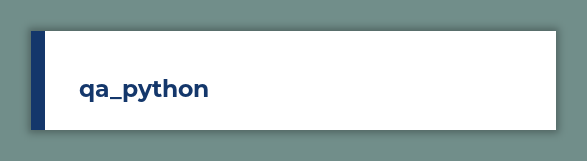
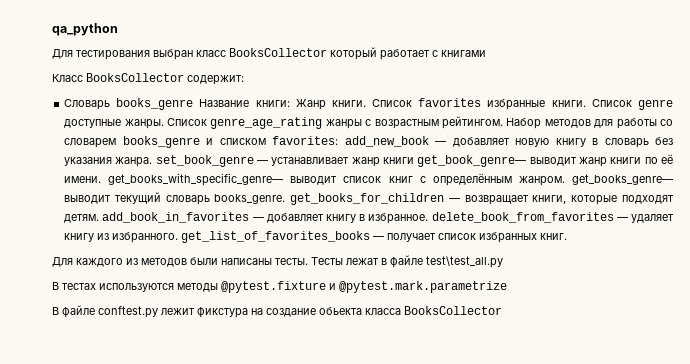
+ Для тестирования выбран класс BooksCollector который работает с книгами
+ Класс BooksCollector содержит:
+ Словарь books_genre Название книги: Жанр книги. Список favorites избранные книги. Список genre доступные жанры. Список genre_age_rating жанры с возрастным рейтингом. Набор методов для работы со словарем books_genre и списком favorites: add_new_book — добавляет новую книгу в словарь без указания жанра. set_book_genre — устанавливает жанр книги get_book_genre— выводит жанр книги по её имени. get_books_with_specific_genre— выводит список книг с определённым жанром. get_books_genre— выводит текущий словарь books_genre. get_books_for_children — возвращает книги, которые подходят детям. add_book_in_favorites — добавляет книгу в избранное. delete_book_from_favorites — удаляет книгу из избранного. get_list_of_favorites_books — получает список избранных книг.
+ Для каждого из методов были написаны тесты. Тесты лежат в файле test\test_all.py
+ В тестах используются методы @pytest.fixture и @pytest.mark.parametrize
+ В файле conftest.py лежит фикстура на создание обьекта класса BooksCollector

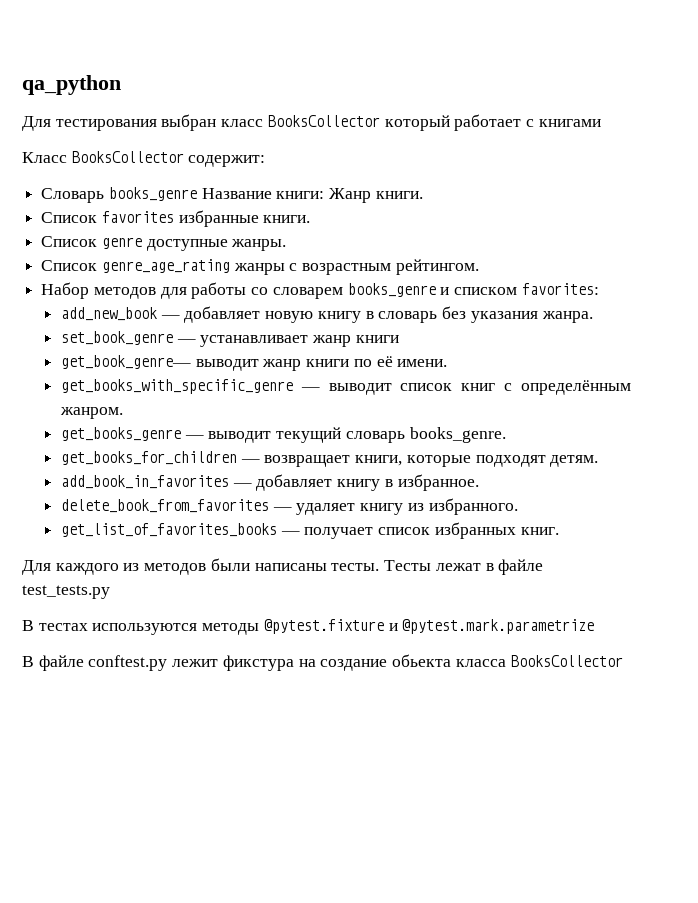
- Жанр книги. Список favorites избранные книги. Список genre доступные жанры. Список genre_age_rating жанры с возрастным рейтингом. Набор методов для работы со словарем books_genre и списком favorites: add_new_book — добавляет новую книгу в словарь без указания жанра. set_book_genre — устанавливает жанр книги get_book_genre— выводит жанр книги по её имени. get_books_with_specific_genre— выводит список книг с определённым жанром. get_books_genre— выводит текущий словарь books_genre. get_books_for_children — возвращает книги, которые подходят детям. add_book_in_favorites — добавляет книгу в избранное. delete_book_from_favorites — удаляет книгу из избранного. get_list_of_favorites_books — получает список избранных книг.
+ Жанр книги.
+ Список favorites избранные книги.
+ Список genre доступные жанры.
+ Список genre_age_rating жанры с возрастным рейтингом.
+ Набор методов для работы со словарем books_genre и списком favorites:
+ add_new_book — добавляет новую книгу в словарь без указания жанра.
+ set_book_genre — устанавливает жанр книги
+ get_book_genre— выводит жанр книги по её имени.
+ get_books_with_specific_genre — выводит список книг с определённым жанром.
+ get_books_genre — выводит текущий словарь books_genre.
+ get_books_for_children — возвращает книги, которые подходят детям.
+ add_book_in_favorites — добавляет книгу в избранное.
+ delete_book_from_favorites — удаляет книгу из избранного.
+ get_list_of_favorites_books — получает список избранных книг.
- Тесты лежат в файле test\test_all.py
+ Тесты лежат в файле test_tests.py

